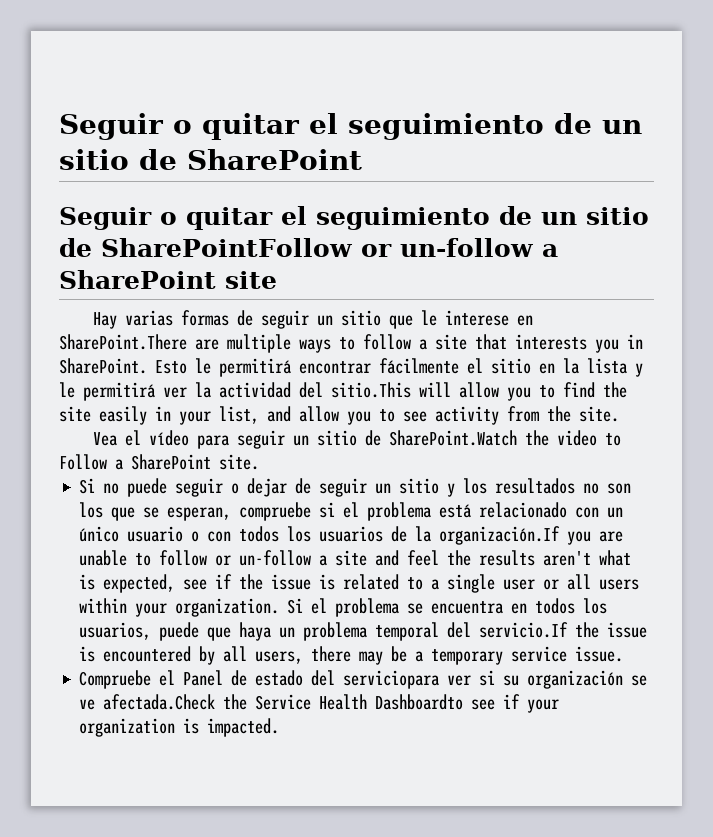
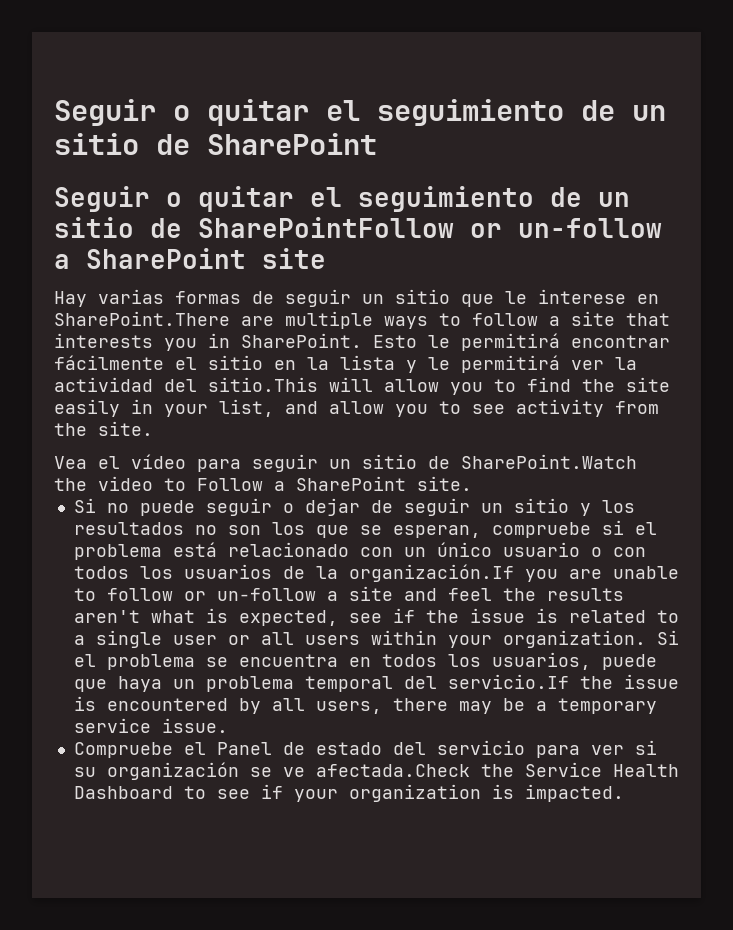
- Compruebe el Panel de estado del serviciopara ver si su organización se ve afectada.Check the Service Health Dashboardto see if your organization is impacted.
+ Compruebe el Panel de estado del servicio para ver si su organización se ve afectada.Check the Service Health Dashboard to see if your organization is impacted.

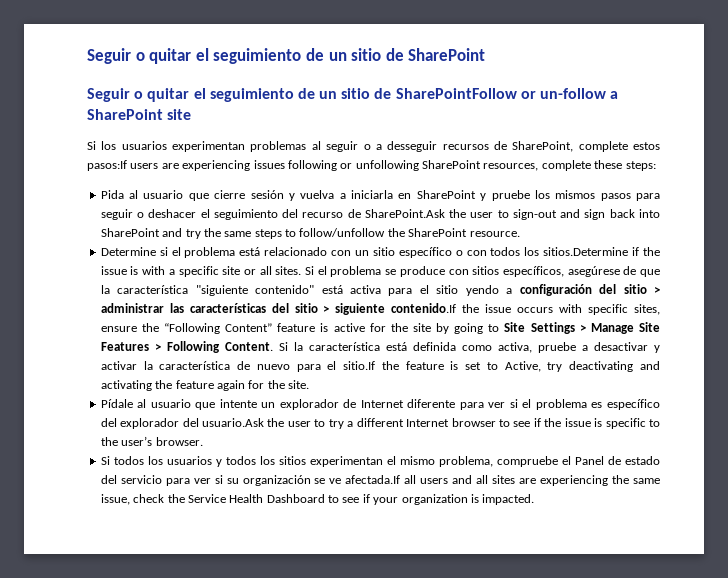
- Hay varias formas de seguir un sitio que le interese en SharePoint.There are multiple ways to follow a site that interests you in SharePoint. Esto le permitirá encontrar fácilmente el sitio en la lista y le permitirá ver la actividad del sitio.This will allow you to find the site easily in your list, and allow you to see activity from the site.
- Vea el vídeo para seguir un sitio de SharePoint.Watch the video to Follow a SharePoint site.
- Si no puede seguir o dejar de seguir un sitio y los resultados no son los que se esperan, compruebe si el problema está relacionado con un único usuario o con todos los usuarios de la organización.If you are unable to follow or un-follow a site and feel the results aren't what is expected, see if the issue is related to a single user or all users within your organization. Si el problema se encuentra en todos los usuarios, puede que haya un problema temporal del servicio.If the issue is encountered by all users, there may be a temporary service issue.
- Compruebe el Panel de estado del servicio para ver si su organización se ve afectada.Check the Service Health Dashboard to see if your organization is impacted.
+ Si los usuarios experimentan problemas al seguir o a desseguir recursos de SharePoint, complete estos pasos:If users are experiencing issues following or unfollowing SharePoint resources, complete these steps:
+ Pida al usuario que cierre sesión y vuelva a iniciarla en SharePoint y pruebe los mismos pasos para seguir o deshacer el seguimiento del recurso de SharePoint.Ask the user to sign-out and sign back into SharePoint and try the same steps to follow/unfollow the SharePoint resource.
+ Determine si el problema está relacionado con un sitio específico o con todos los sitios.Determine if the issue is with a specific site or all sites. Si el problema se produce con sitios específicos, asegúrese de que la característica "siguiente contenido" está activa para el sitio yendo a configuración del sitio > administrar las características del sitio > siguiente contenido.If the issue occurs with specific sites, ensure the “Following Content” feature is active for the site by going to Site Settings > Manage Site Features > Following Content. Si la característica está definida como activa, pruebe a desactivar y activar la característica de nuevo para el sitio.If the feature is set to Active, try deactivating and activating the feature again for the site.
+ Pídale al usuario que intente un explorador de Internet diferente para ver si el problema es específico del explorador del usuario.Ask the user to try a different Internet browser to see if the issue is specific to the user’s browser.
+ Si todos los usuarios y todos los sitios experimentan el mismo problema, compruebe el Panel de estado del servicio para ver si su organización se ve afectada.If all users and all sites are experiencing the same issue, check the Service Health Dashboard to see if your organization is impacted.

